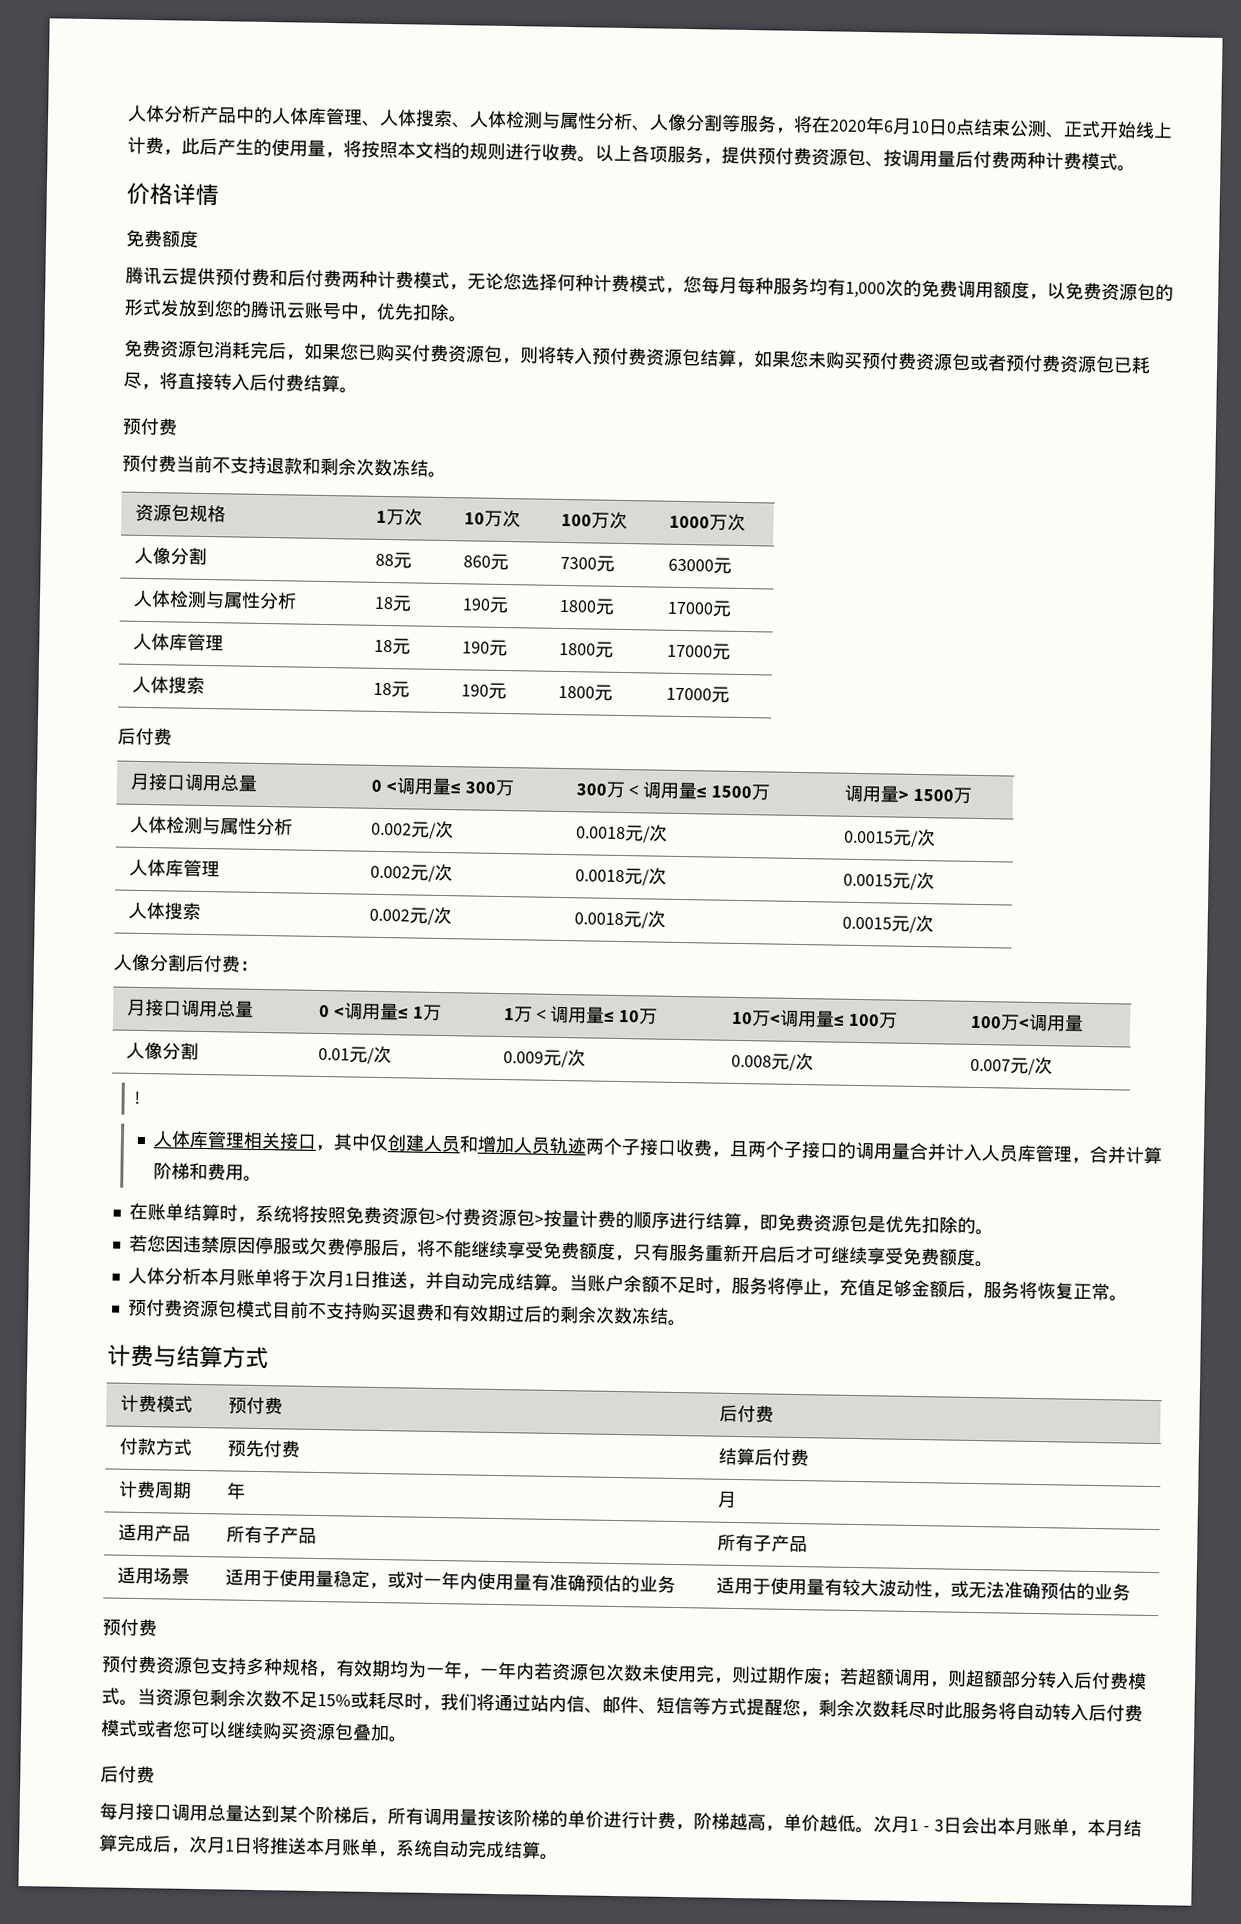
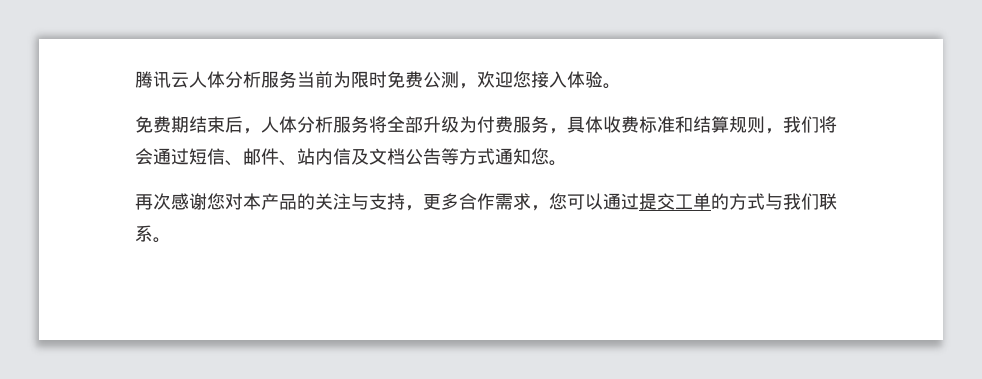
- 人体分析产品中的人体库管理、人体搜索、人体检测与属性分析、人像分割等服务，将在2020年6月10日0点结束公测、正式开始线上计费，此后产生的使用量，将按照本文档的规则进行收费。以上各项服务，提供预付费资源包、按调用量后付费两种计费模式。
- 价格详情
- 免费额度
- 腾讯云提供预付费和后付费两种计费模式，无论您选择何种计费模式，您每月每种服务均有1,000次的免费调用额度，以免费资源包的形式发放到您的腾讯云账号中，优先扣除。
- 免费资源包消耗完后，如果您已购买付费资源包，则将转入预付费资源包结算，如果您未购买预付费资源包或者预付费资源包已耗尽，将直接转入后付费结算。
- 预付费
- 预付费当前不支持退款和剩余次数冻结。
- 资源包规格 | 1万次 | 10万次 | 100万次 | 1000万次
- 人像分割 | 88元 | 860元 | 7300元 | 63000元
- 人体检测与属性分析 | 18元 | 190元 | 1800元 | 17000元
- 人体库管理 | 18元 | 190元 | 1800元 | 17000元
- 人体搜索 | 18元 | 190元 | 1800元 | 17000元
- 后付费
- 月接口调用总量 | 0 <调用量≤ 300万 | 300万＜调用量≤ 1500万 | 调用量> 1500万
- 人体检测与属性分析 | 0.002元/次 | 0.0018元/次 | 0.0015元/次
- 人体库管理 | 0.002元/次 | 0.0018元/次 | 0.0015元/次
- 人体搜索 | 0.002元/次 | 0.0018元/次 | 0.0015元/次
- 人像分割后付费：
- 月接口调用总量 | 0 <调用量≤ 1万 | 1万＜调用量≤ 10万 | 10万<调用量≤ 100万 | 100万<调用量
- 人像分割 | 0.01元/次 | 0.009元/次 | 0.008元/次 | 0.007元/次
- !
- 人体库管理相关接口，其中仅创建人员和增加人员轨迹两个子接口收费，且两个子接口的调用量合并计入人员库管理，合并计算阶梯和费用。
- 在账单结算时，系统将按照免费资源包>付费资源包>按量计费的顺序进行结算，即免费资源包是优先扣除的。
- 若您因违禁原因停服或欠费停服后，将不能继续享受免费额度，只有服务重新开启后才可继续享受免费额度。
- 人体分析本月账单将于次月1日推送，并自动完成结算。当账户余额不足时，服务将停止，充值足够金额后，服务将恢复正常。
- 预付费资源包模式目前不支持购买退费和有效期过后的剩余次数冻结。
- 计费与结算方式
- 计费模式 | 预付费 | 后付费
- 付款方式 | 预先付费 | 结算后付费
- 计费周期 | 年 | 月
- 适用产品 | 所有子产品 | 所有子产品
- 适用场景 | 适用于使用量稳定，或对一年内使用量有准确预估的业务 | 适用于使用量有较大波动性，或无法准确预估的业务
- 预付费
- 预付费资源包支持多种规格，有效期均为一年，一年内若资源包次数未使用完，则过期作废；若超额调用，则超额部分转入后付费模式。当资源包剩余次数不足15%或耗尽时，我们将通过站内信、邮件、短信等方式提醒您，剩余次数耗尽时此服务将自动转入后付费模式或者您可以继续购买资源包叠加。
- 后付费
- 每月接口调用总量达到某个阶梯后，所有调用量按该阶梯的单价进行计费，阶梯越高，单价越低。次月1 - 3日会出本月账单，本月结算完成后，次月1日将推送本月账单，系统自动完成结算。
+ 腾讯云人体分析服务当前为限时免费公测，欢迎您接入体验。
+ 免费期结束后，人体分析服务将全部升级为付费服务，具体收费标准和结算规则，我们将会通过短信、邮件、站内信及文档公告等方式通知您。
+ 再次感谢您对本产品的关注与支持，更多合作需求，您可以通过提交工单的方式与我们联系。

